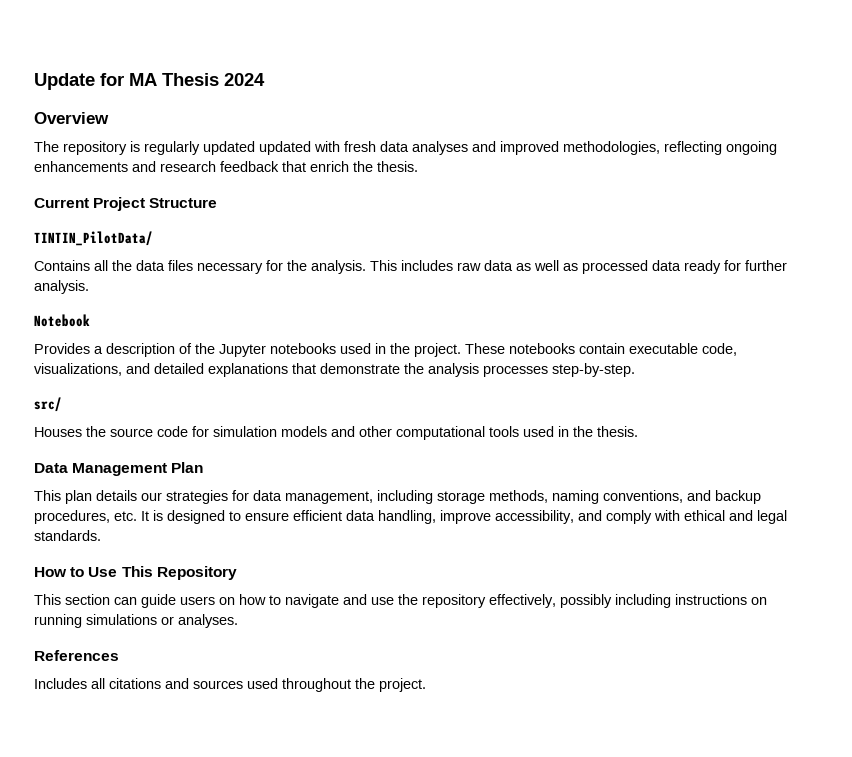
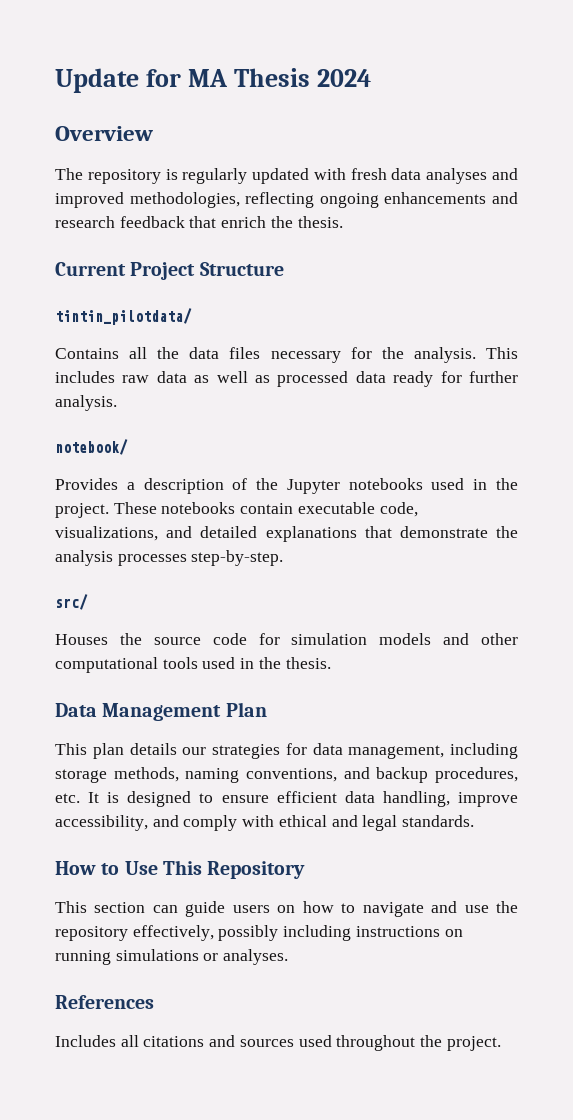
- The repository is regularly updated updated with fresh data analyses and improved methodologies, reflecting ongoing enhancements and research feedback that enrich the thesis.
+ The repository is regularly updated with fresh data analyses and improved methodologies, reflecting ongoing enhancements and research feedback that enrich the thesis.
- TINTIN_PilotData/
+ tintin_pilotdata/
- Notebook
+ notebook/

